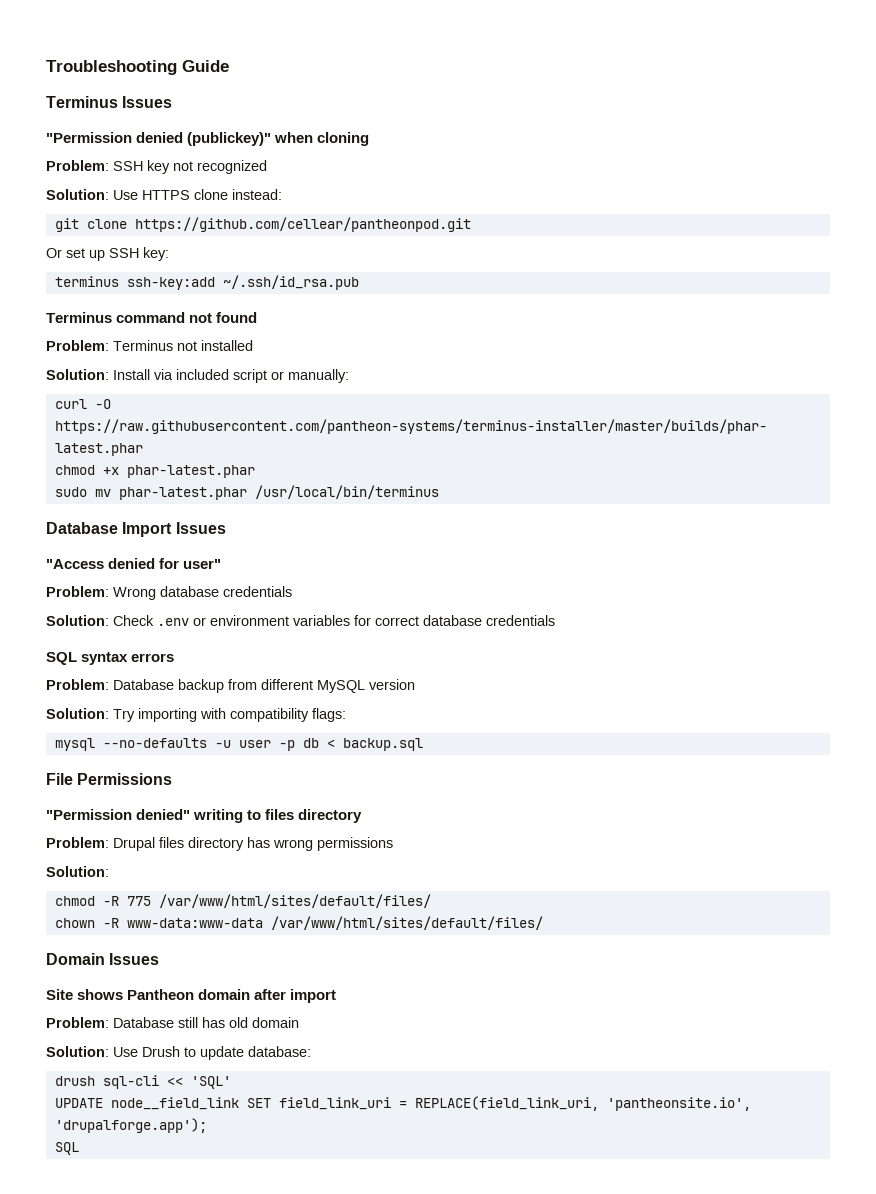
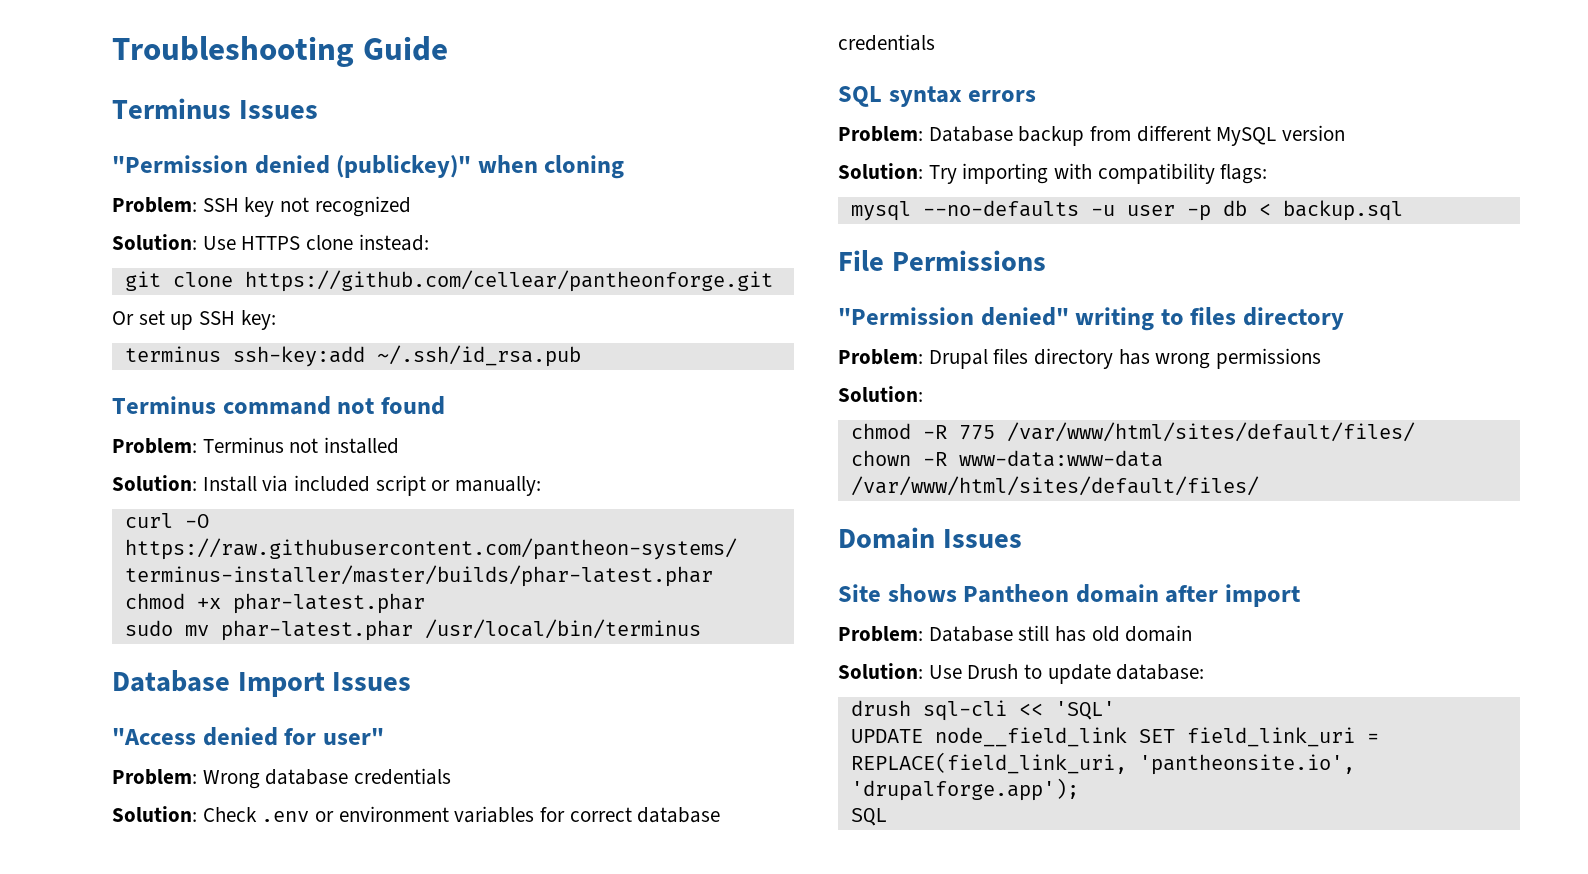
- git clone https://github.com/cellear/pantheonpod.git
+ git clone https://github.com/cellear/pantheonforge.git

